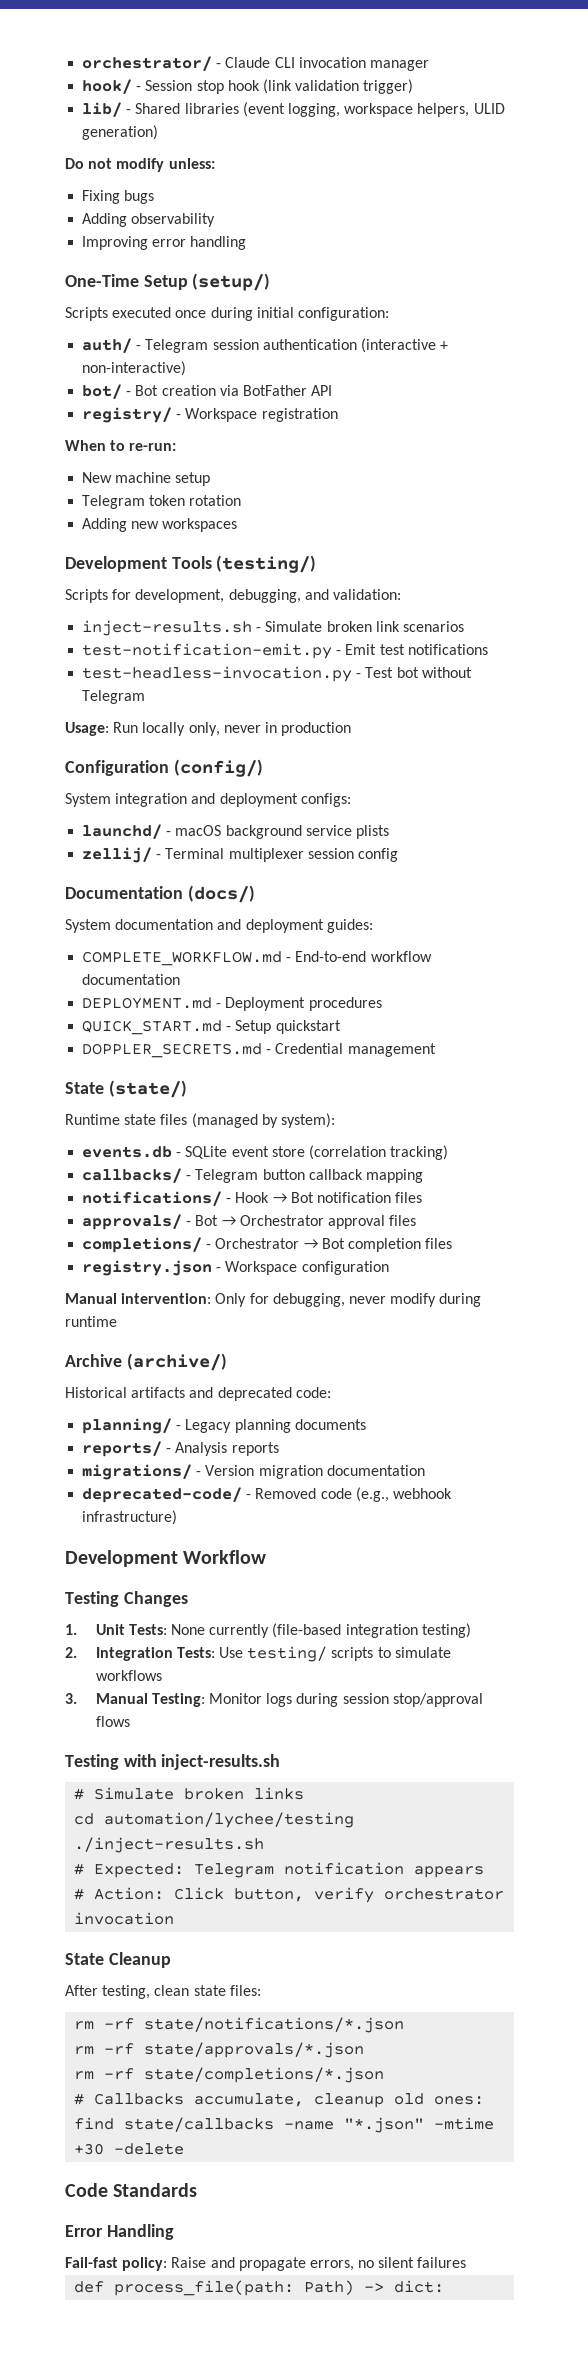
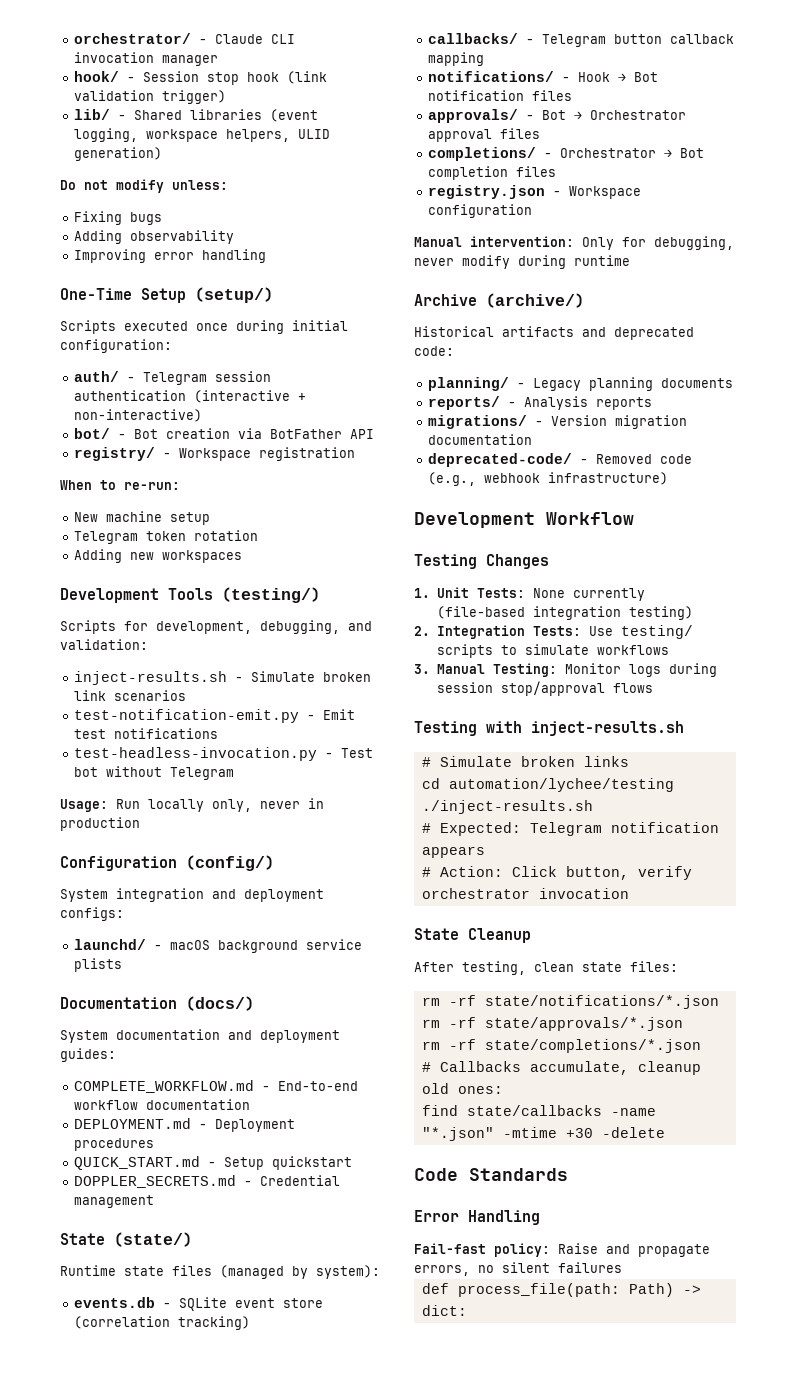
- zellij/ - Terminal multiplexer session config

